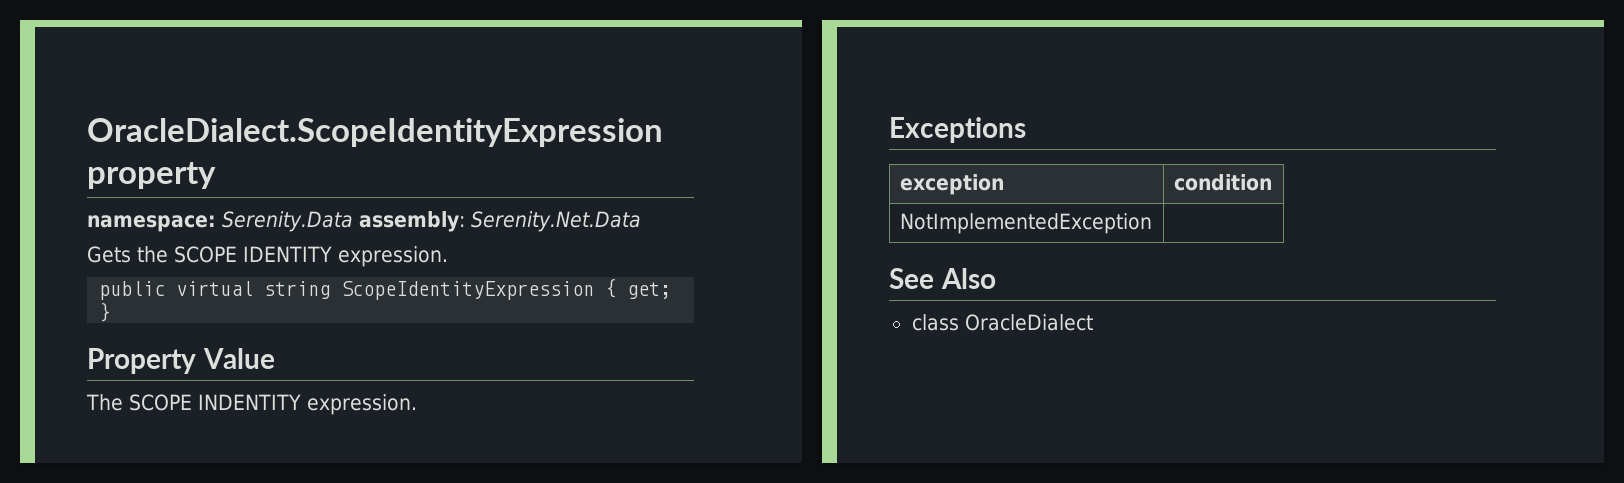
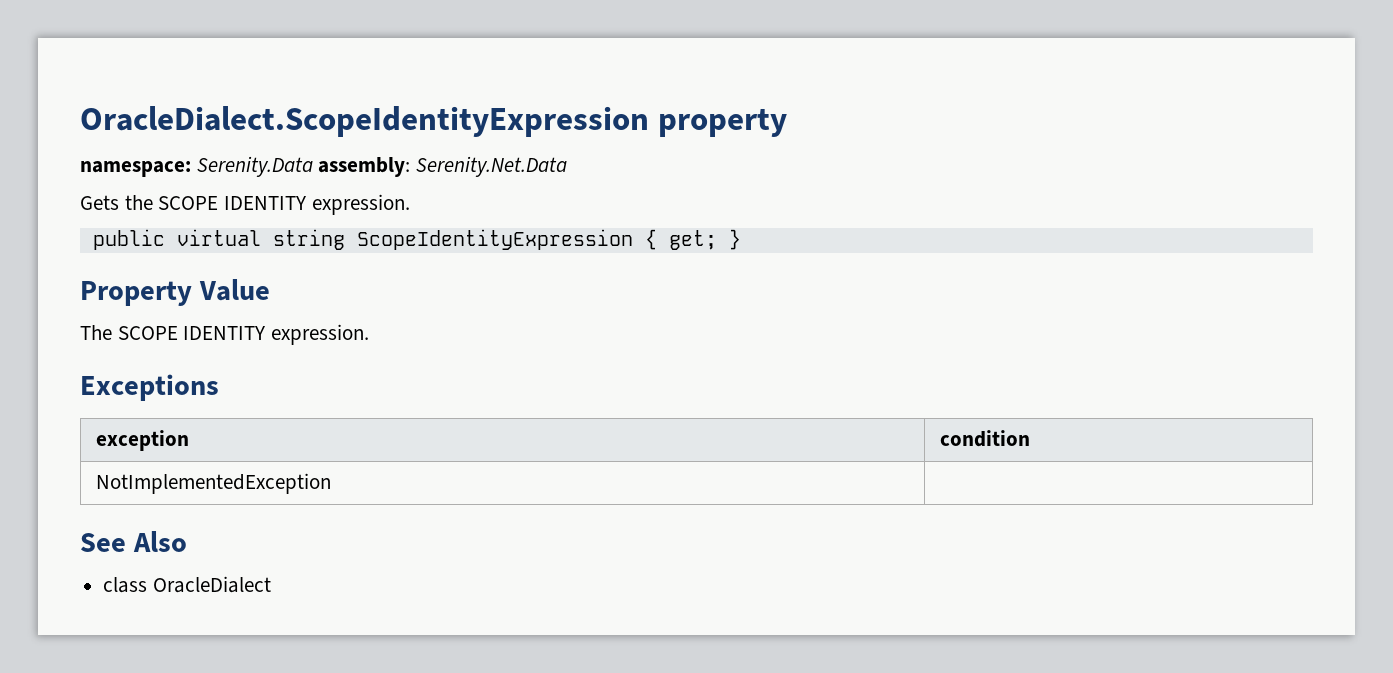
- The SCOPE INDENTITY expression.
+ The SCOPE IDENTITY expression.

